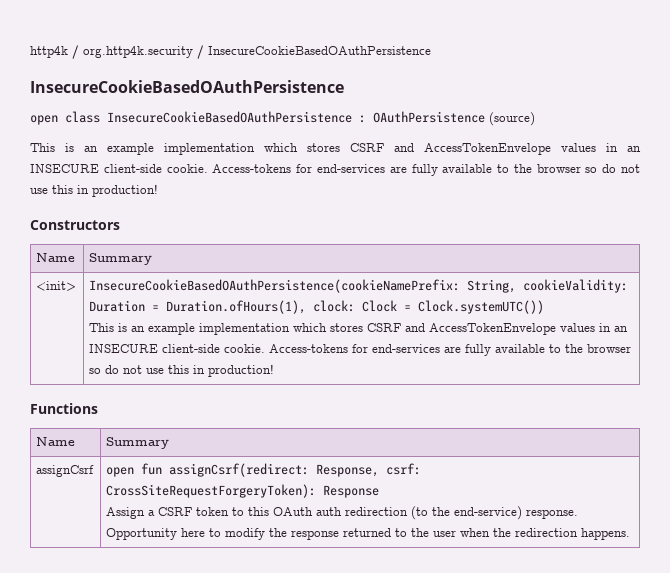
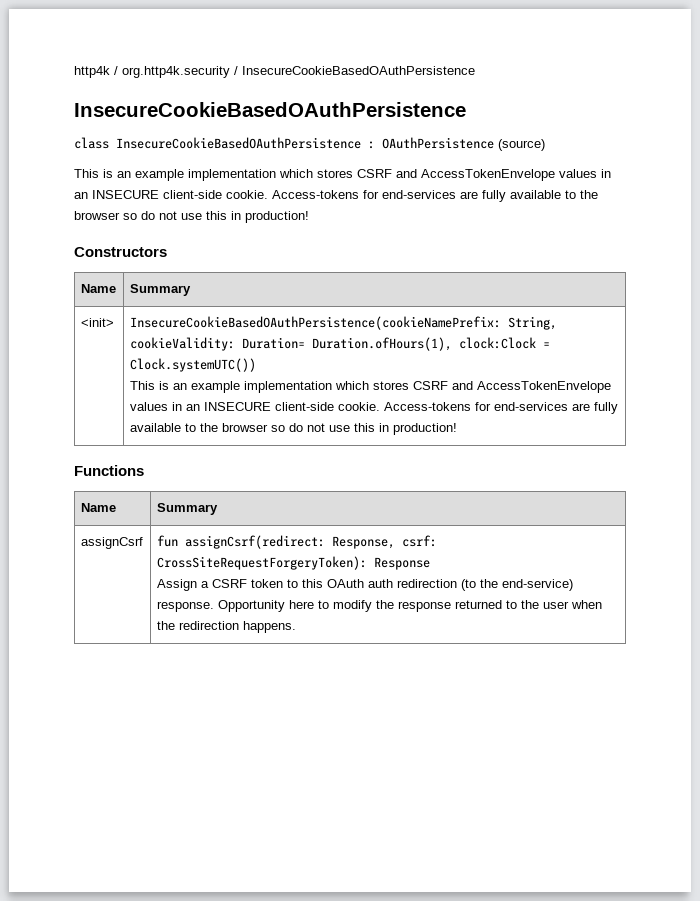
- open class InsecureCookieBasedOAuthPersistence : OAuthPersistence (source)
+ class InsecureCookieBasedOAuthPersistence : OAuthPersistence (source)
- InsecureCookieBasedOAuthPersistence(cookieNamePrefix: String, cookieValidity: Duration = Duration.ofHours(1), clock: Clock = Clock.systemUTC())
+ InsecureCookieBasedOAuthPersistence(cookieNamePrefix: String, cookieValidity: Duration= Duration.ofHours(1), clock:Clock = Clock.systemUTC())
- assignCsrf | open fun assignCsrf(redirect: Response, csrf: CrossSiteRequestForgeryToken): Response
+ assignCsrf | fun assignCsrf(redirect: Response, csrf: CrossSiteRequestForgeryToken): Response

